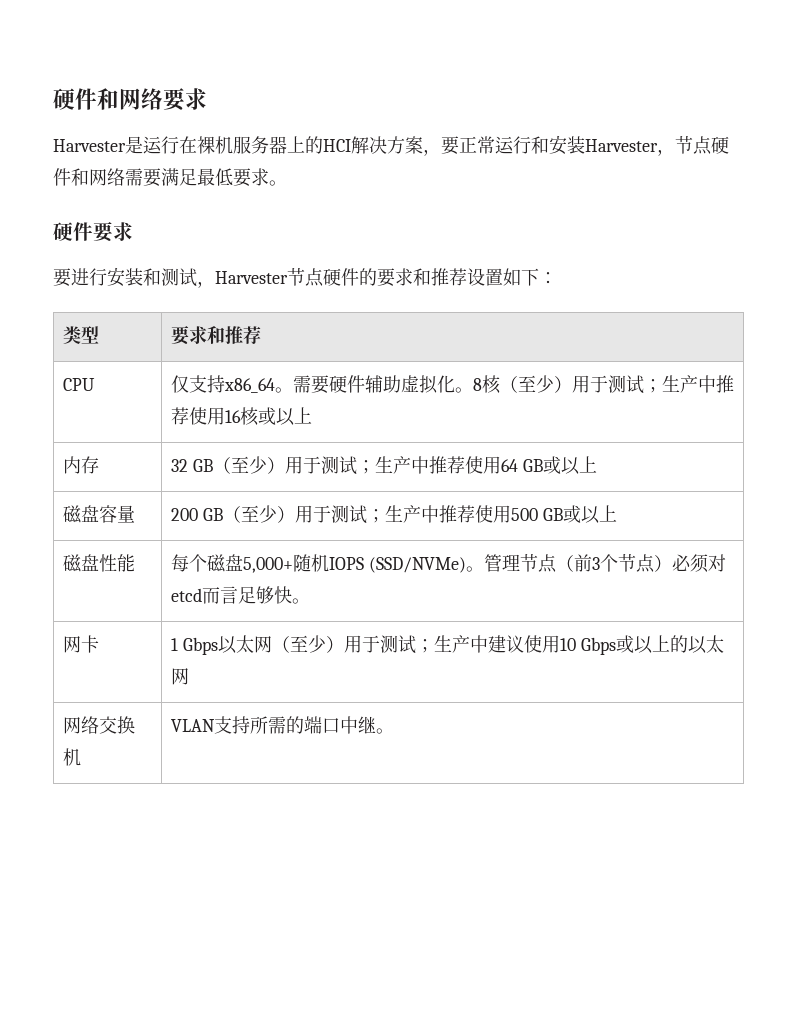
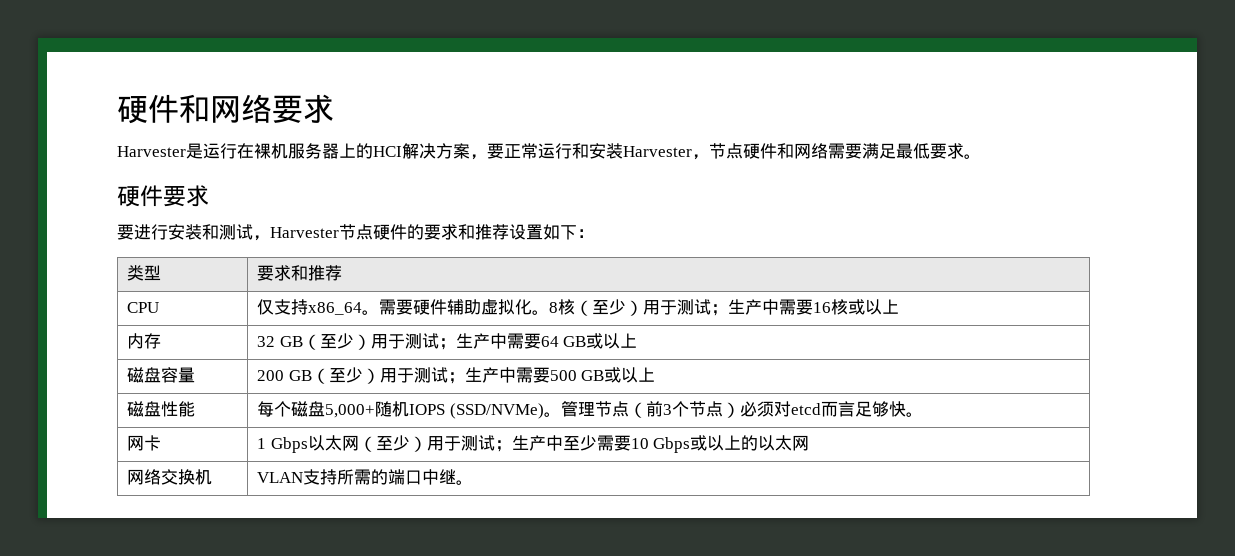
- CPU | 仅支持x86_64。需要硬件辅助虚拟化。8核（至少）用于测试；生产中推荐使用16核或以上
+ CPU | 仅支持x86_64。需要硬件辅助虚拟化。8核（至少）用于测试；生产中需要16核或以上
- 内存 | 32 GB（至少）用于测试；生产中推荐使用64 GB或以上
+ 内存 | 32 GB（至少）用于测试；生产中需要64 GB或以上
- 磁盘容量 | 200 GB（至少）用于测试；生产中推荐使用500 GB或以上
+ 磁盘容量 | 200 GB（至少）用于测试；生产中需要500 GB或以上
- 网卡 | 1 Gbps以太网（至少）用于测试；生产中建议使用10 Gbps或以上的以太网
+ 网卡 | 1 Gbps以太网（至少）用于测试；生产中至少需要10 Gbps或以上的以太网

